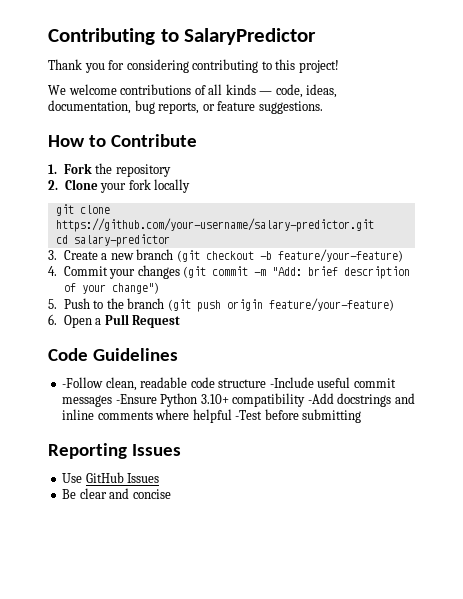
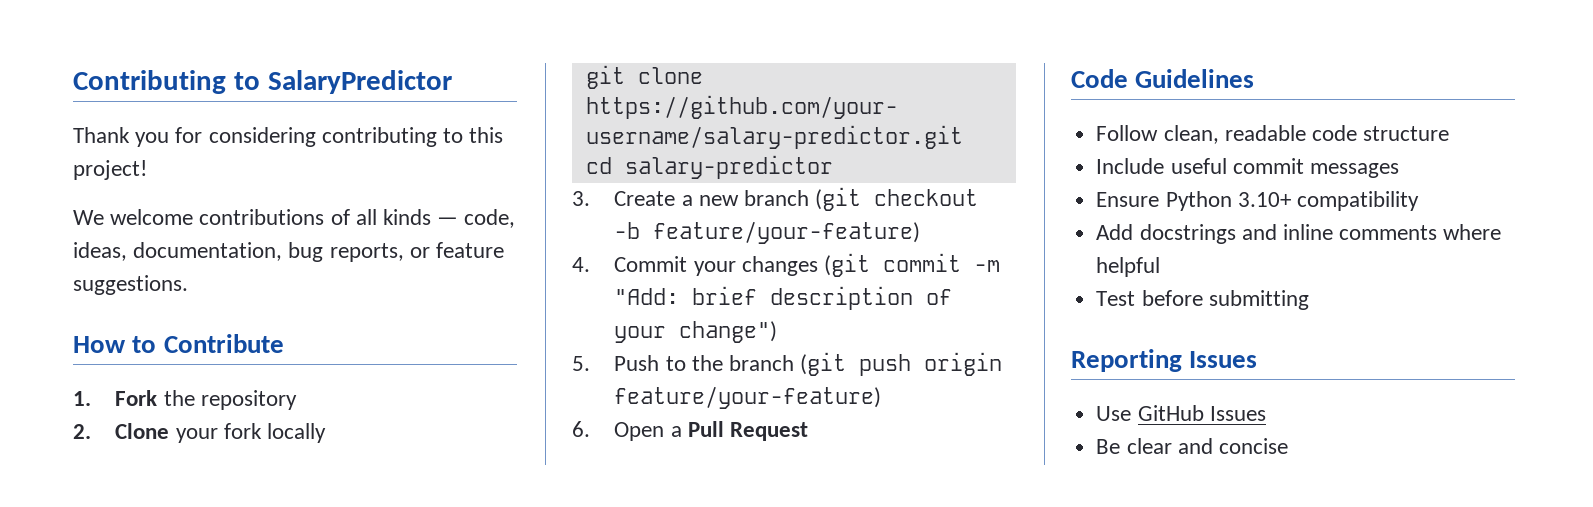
- -Follow clean, readable code structure -Include useful commit messages -Ensure Python 3.10+ compatibility -Add docstrings and inline comments where helpful -Test before submitting
+ Follow clean, readable code structure
+ Include useful commit messages
+ Ensure Python 3.10+ compatibility
+ Add docstrings and inline comments where helpful
+ Test before submitting

